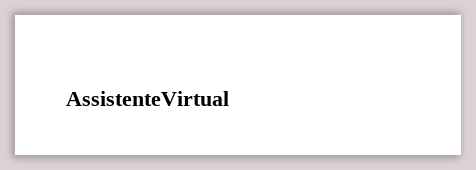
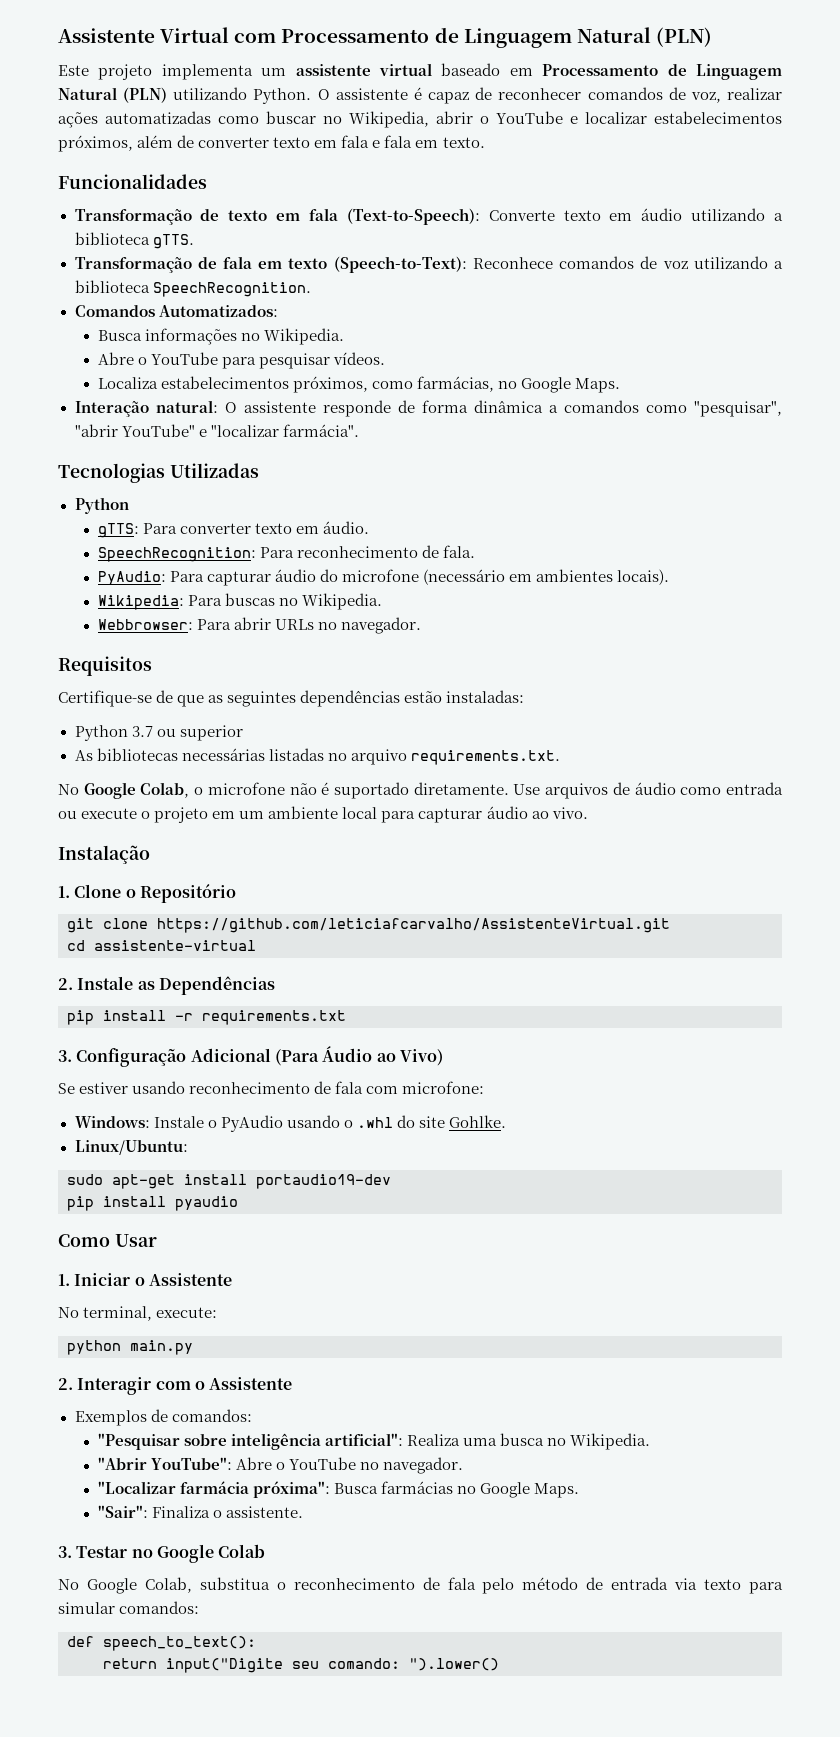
- AssistenteVirtual
+ Assistente Virtual com Processamento de Linguagem Natural (PLN)
+ Este projeto implementa um assistente virtual baseado em Processamento de Linguagem Natural (PLN) utilizando Python. O assistente é capaz de reconhecer comandos de voz, realizar ações automatizadas como buscar no Wikipedia, abrir o YouTube e localizar estabelecimentos próximos, além de converter texto em fala e fala em texto.
+ Funcionalidades
+ Transformação de texto em fala (Text-to-Speech): Converte texto em áudio utilizando a biblioteca gTTS.
+ Transformação de fala em texto (Speech-to-Text): Reconhece comandos de voz utilizando a biblioteca SpeechRecognition.
+ Comandos Automatizados:
+ Busca informações no Wikipedia.
+ Abre o YouTube para pesquisar vídeos.
+ Localiza estabelecimentos próximos, como farmácias, no Google Maps.
+ Interação natural: O assistente responde de forma dinâmica a comandos como "pesquisar", "abrir YouTube" e "localizar farmácia".
+ Tecnologias Utilizadas
+ Python
+ gTTS: Para converter texto em áudio.
+ SpeechRecognition: Para reconhecimento de fala.
+ PyAudio: Para capturar áudio do microfone (necessário em ambientes locais).
+ Wikipedia: Para buscas no Wikipedia.
+ Webbrowser: Para abrir URLs no navegador.
+ Requisitos
+ Certifique-se de que as seguintes dependências estão instaladas:
+ Python 3.7 ou superior
+ As bibliotecas necessárias listadas no arquivo requirements.txt.
+ No Google Colab, o microfone não é suportado diretamente. Use arquivos de áudio como entrada ou execute o projeto em um ambiente local para capturar áudio ao vivo.
+ Instalação
+ 1. Clone o Repositório
+ git clone https://github.com/leticiafcarvalho/AssistenteVirtual.git
+ cd assistente-virtual
+ 2. Instale as Dependências
+ pip install -r requirements.txt
+ 3. Configuração Adicional (Para Áudio ao Vivo)
+ Se estiver usando reconhecimento de fala com microfone:
+ Windows: Instale o PyAudio usando o .whl do site Gohlke.
+ Linux/Ubuntu:
+ sudo apt-get install portaudio19-dev
+ pip install pyaudio
+ Como Usar
+ 1. Iniciar o Assistente
+ No terminal, execute:
+ python main.py
+ 2. Interagir com o Assistente
+ Exemplos de comandos:
+ "Pesquisar sobre inteligência artificial": Realiza uma busca no Wikipedia.
+ "Abrir YouTube": Abre o YouTube no navegador.
+ "Localizar farmácia próxima": Busca farmácias no Google Maps.
+ "Sair": Finaliza o assistente.
+ 3. Testar no Google Colab
+ No Google Colab, substitua o reconhecimento de fala pelo método de entrada via texto para simular comandos:
+ def speech_to_text():
+ return input("Digite seu comando: ").lower()

